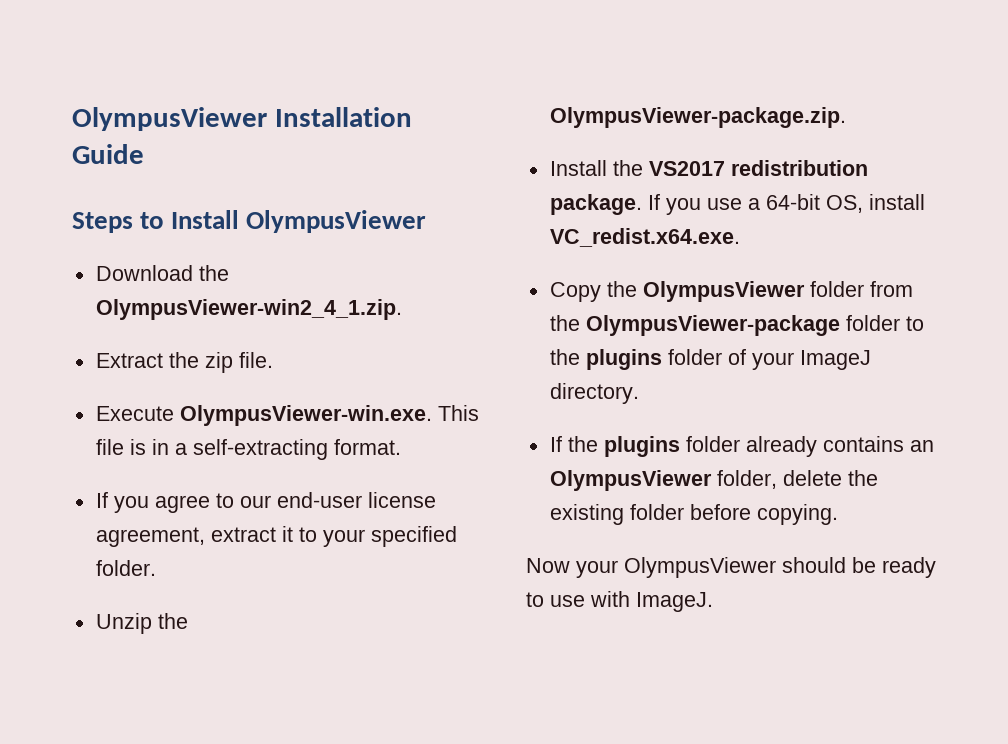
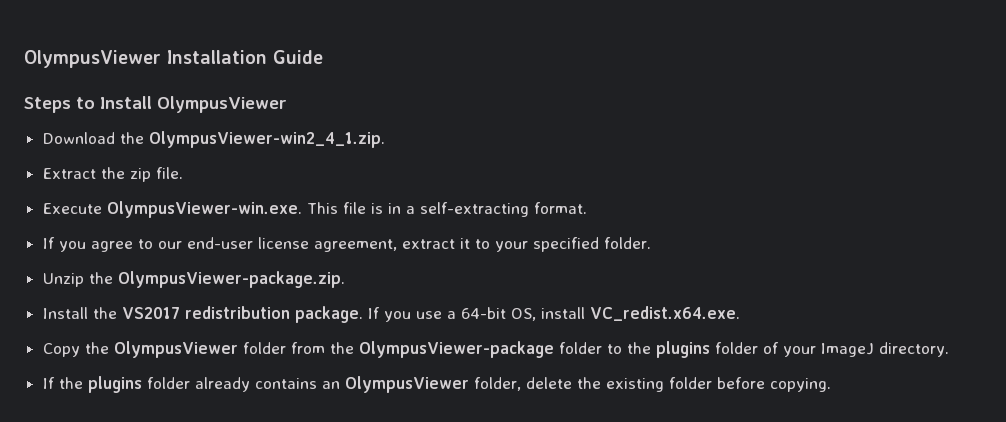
- Now your OlympusViewer should be ready to use with ImageJ.

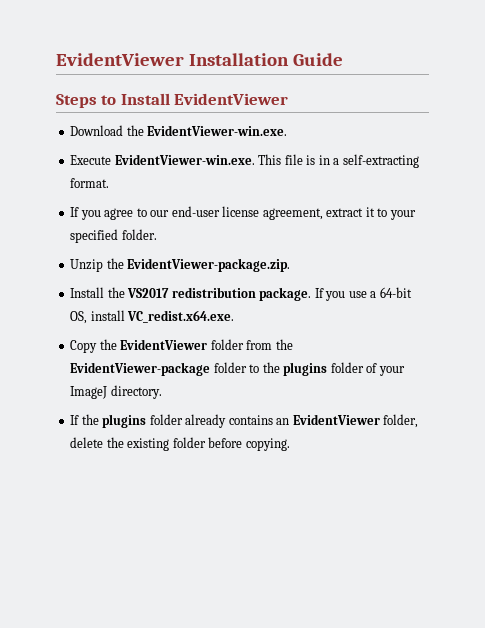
- OlympusViewer Installation Guide
+ EvidentViewer Installation Guide
- Steps to Install OlympusViewer
+ Steps to Install EvidentViewer
- Download the OlympusViewer-win2_4_1.zip.
- Extract the zip file.
+ Download the EvidentViewer-win.exe.
- Execute OlympusViewer-win.exe. This file is in a self-extracting format.
+ Execute EvidentViewer-win.exe. This file is in a self-extracting format.
- Unzip the OlympusViewer-package.zip.
+ Unzip the EvidentViewer-package.zip.
- Copy the OlympusViewer folder from the OlympusViewer-package folder to the plugins folder of your ImageJ directory.
+ Copy the EvidentViewer folder from the EvidentViewer-package folder to the plugins folder of your ImageJ directory.
- If the plugins folder already contains an OlympusViewer folder, delete the existing folder before copying.
+ If the plugins folder already contains an EvidentViewer folder, delete the existing folder before copying.

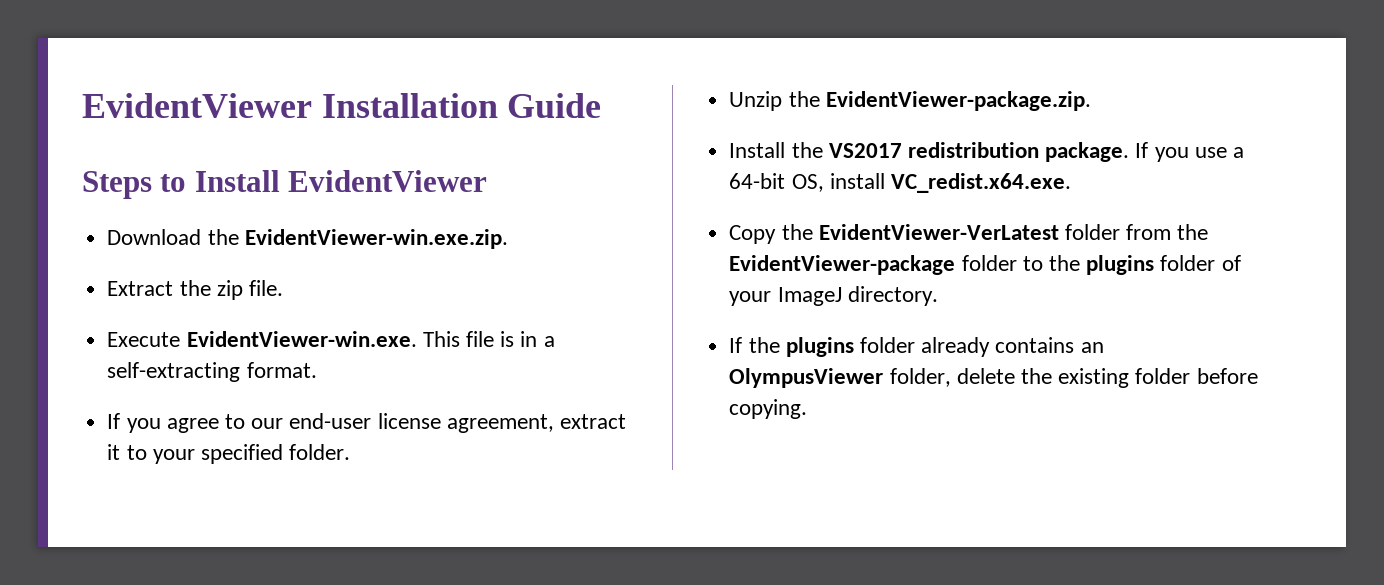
- Download the EvidentViewer-win.exe.
+ Download the EvidentViewer-win.exe.zip.
+ Extract the zip file.
- Copy the EvidentViewer folder from the EvidentViewer-package folder to the plugins folder of your ImageJ directory.
+ Copy the EvidentViewer-VerLatest folder from the EvidentViewer-package folder to the plugins folder of your ImageJ directory.
- If the plugins folder already contains an EvidentViewer folder, delete the existing folder before copying.
+ If the plugins folder already contains an OlympusViewer folder, delete the existing folder before copying.

